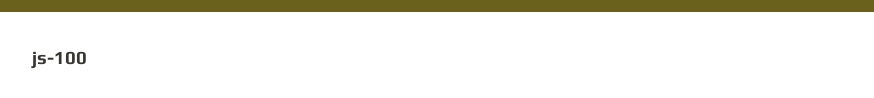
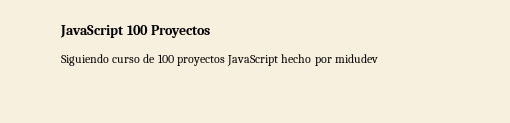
- js-100
+ JavaScript 100 Proyectos
+ Siguiendo curso de 100 proyectos JavaScript hecho por midudev

